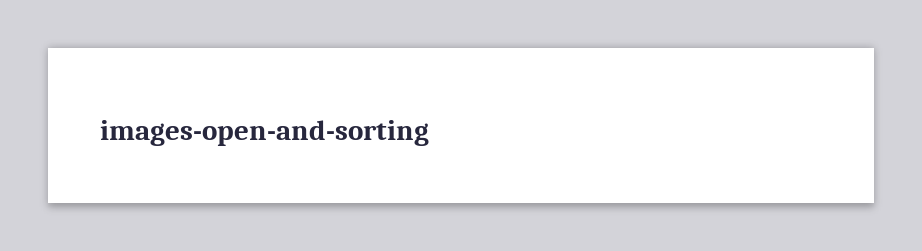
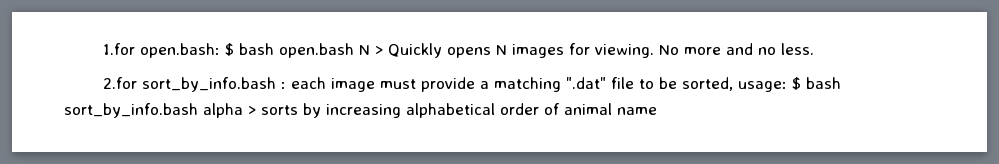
- images-open-and-sorting
+ 1.for open.bash: $ bash open.bash N > Quickly opens N images for viewing. No more and no less.
+ 2.for sort_by_info.bash : each image must provide a matching ".dat" file to be sorted, usage: $ bash sort_by_info.bash alpha > sorts by increasing alphabetical order of animal name

